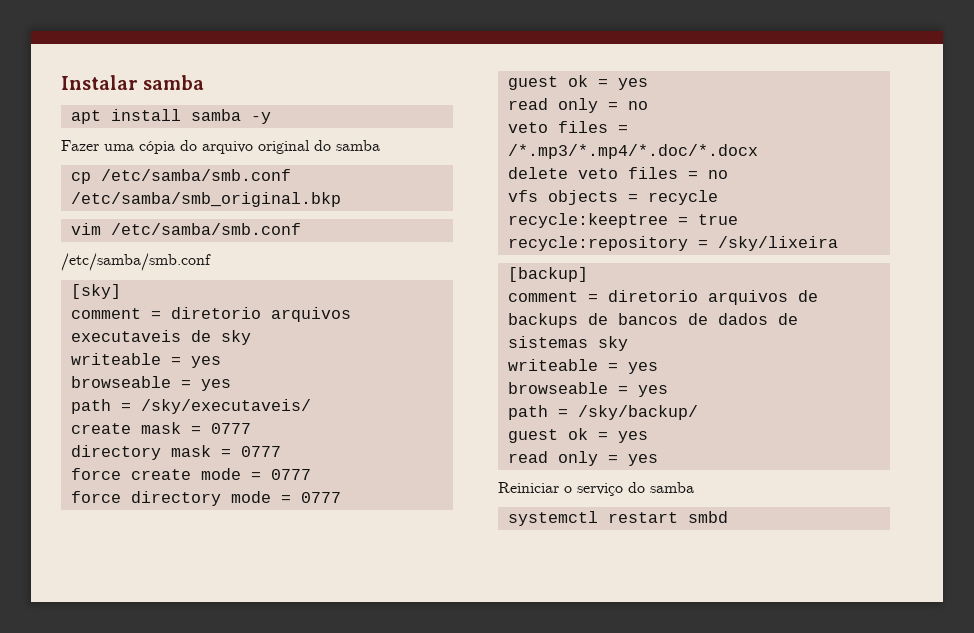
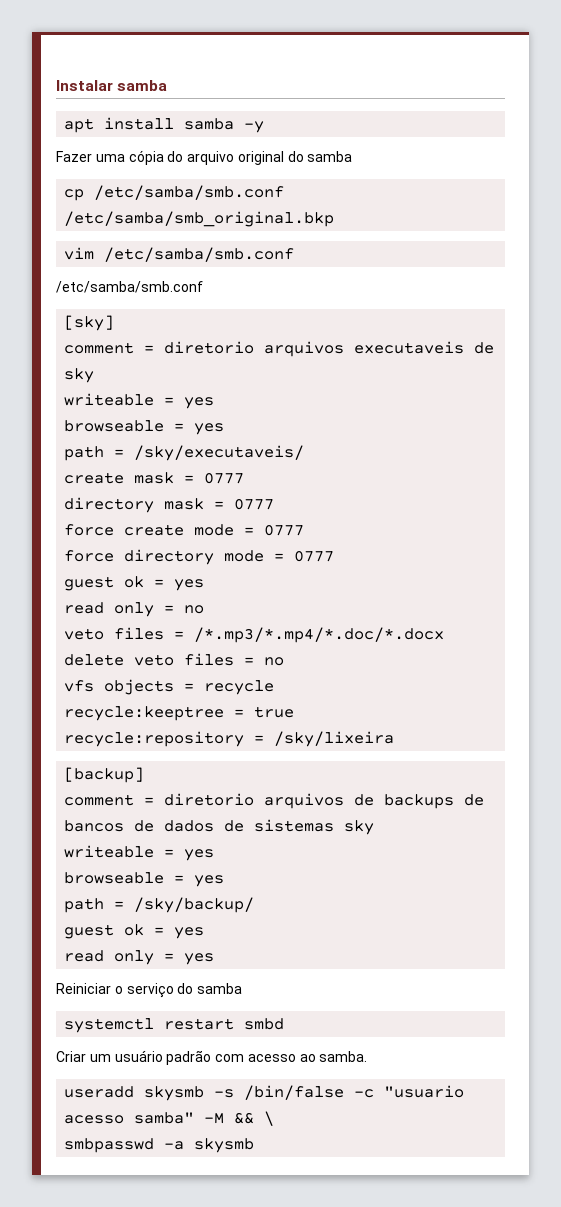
+ Criar um usuário padrão com acesso ao samba.
+ useradd skysmb -s /bin/false -c "usuario acesso samba" -M && \
+ smbpasswd -a skysmb

